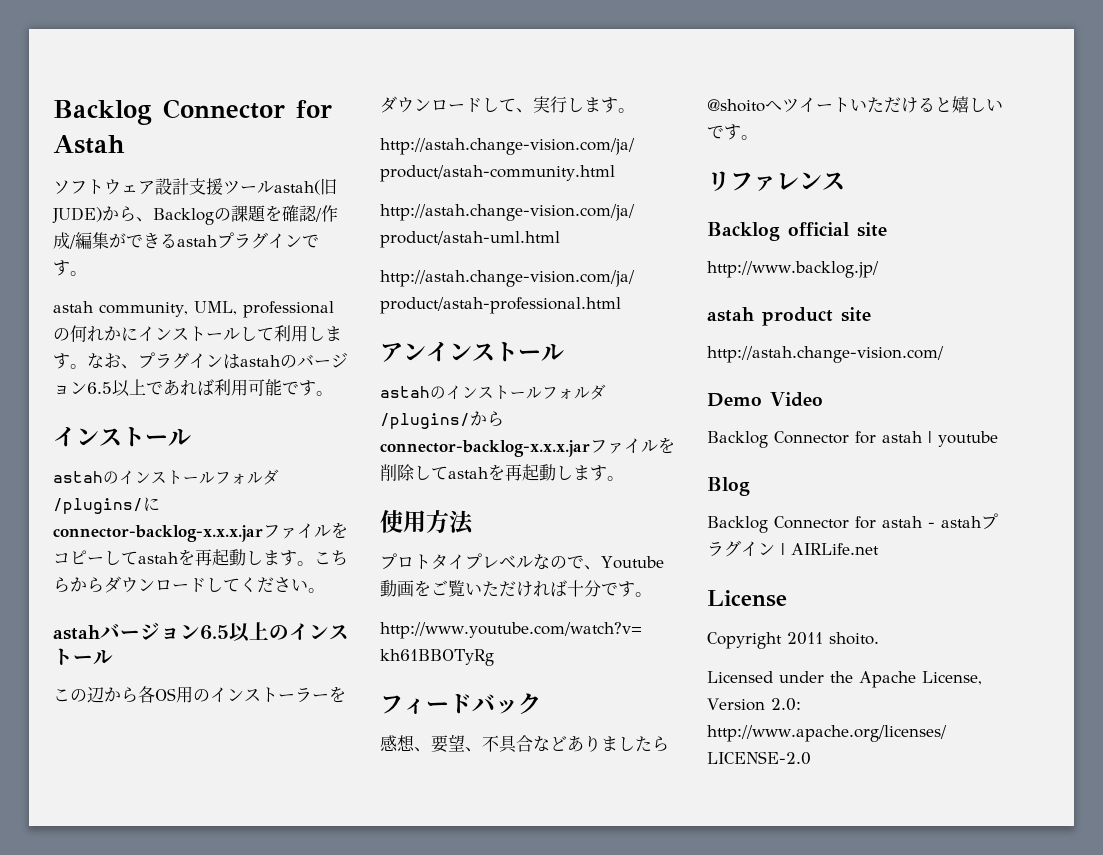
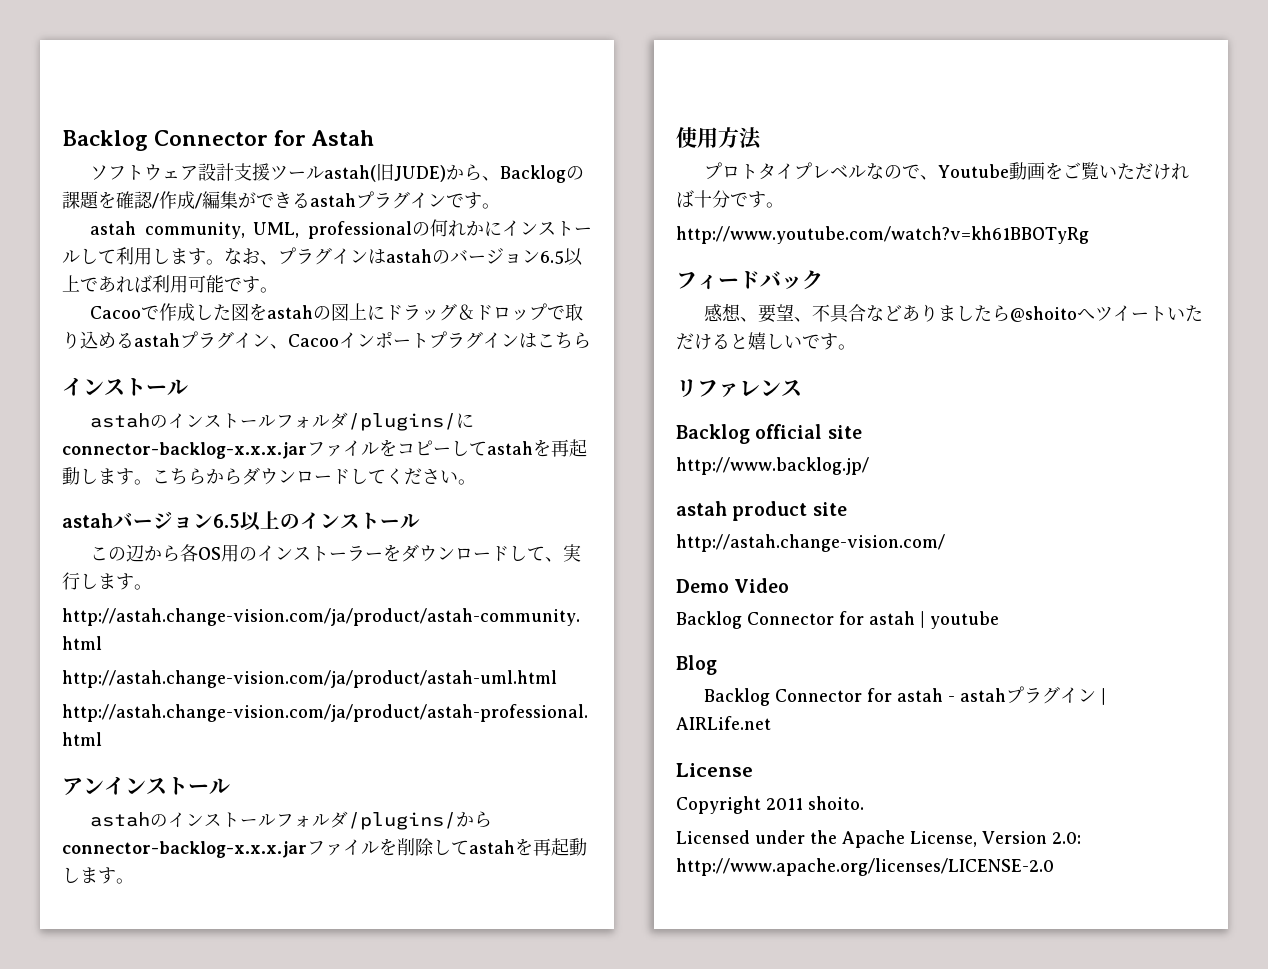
+ Cacooで作成した図をastahの図上にドラッグ＆ドロップで取り込めるastahプラグイン、Cacooインポートプラグインはこちら

